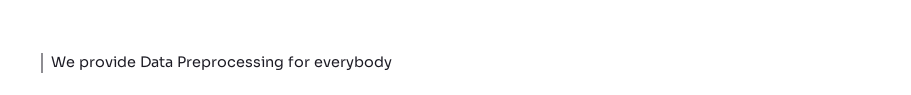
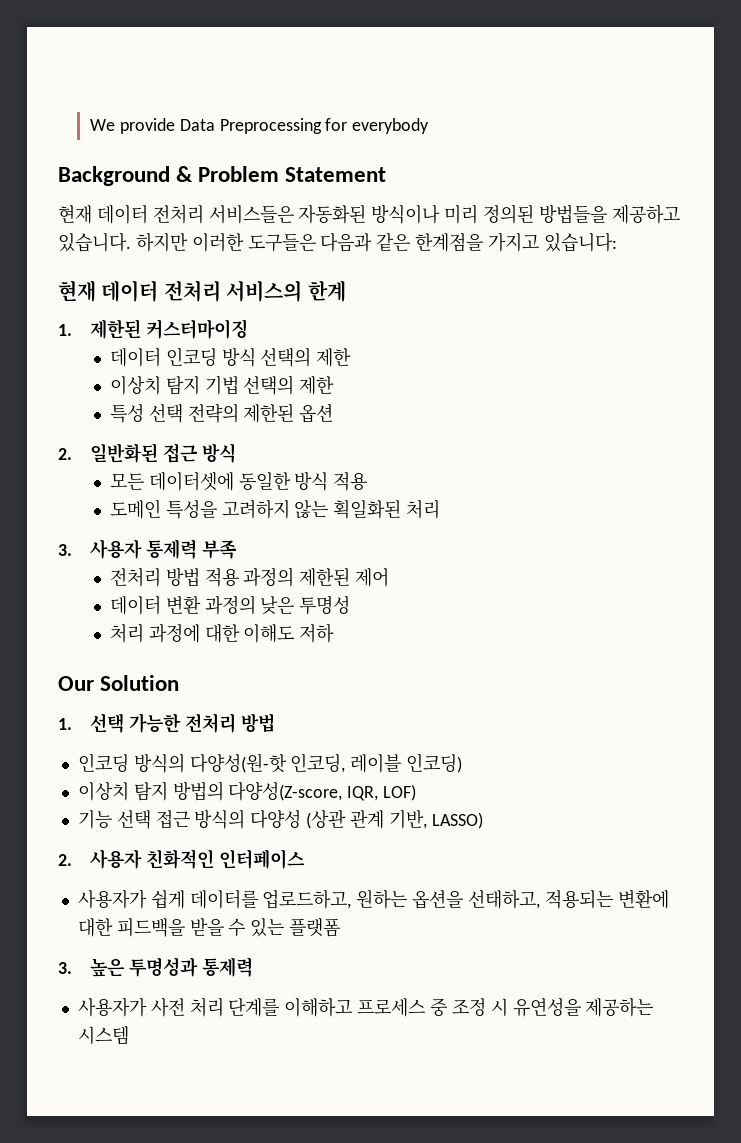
+ Background & Problem Statement
+ 현재 데이터 전처리 서비스들은 자동화된 방식이나 미리 정의된 방법들을 제공하고 있습니다. 하지만 이러한 도구들은 다음과 같은 한계점을 가지고 있습니다:
+ 현재 데이터 전처리 서비스의 한계
+ 1. 제한된 커스터마이징
+ 데이터 인코딩 방식 선택의 제한
+ 이상치 탐지 기법 선택의 제한
+ 특성 선택 전략의 제한된 옵션
+ 2. 일반화된 접근 방식
+ 모든 데이터셋에 동일한 방식 적용
+ 도메인 특성을 고려하지 않는 획일화된 처리
+ 3. 사용자 통제력 부족
+ 전처리 방법 적용 과정의 제한된 제어
+ 데이터 변환 과정의 낮은 투명성
+ 처리 과정에 대한 이해도 저하
+ Our Solution
+ 1. 선택 가능한 전처리 방법
+ 인코딩 방식의 다양성(원-핫 인코딩, 레이블 인코딩)
+ 이상치 탐지 방법의 다양성(Z-score, IQR, LOF)
+ 기능 선택 접근 방식의 다양성 (상관 관계 기반, LASSO)
+ 2. 사용자 친화적인 인터페이스
+ 사용자가 쉽게 데이터를 업로드하고, 원하는 옵션을 선태하고, 적용되는 변환에 대한 피드백을 받을 수 있는 플랫폼
+ 3. 높은 투명성과 통제력
+ 사용자가 사전 처리 단계를 이해하고 프로세스 중 조정 시 유연성을 제공하는 시스템

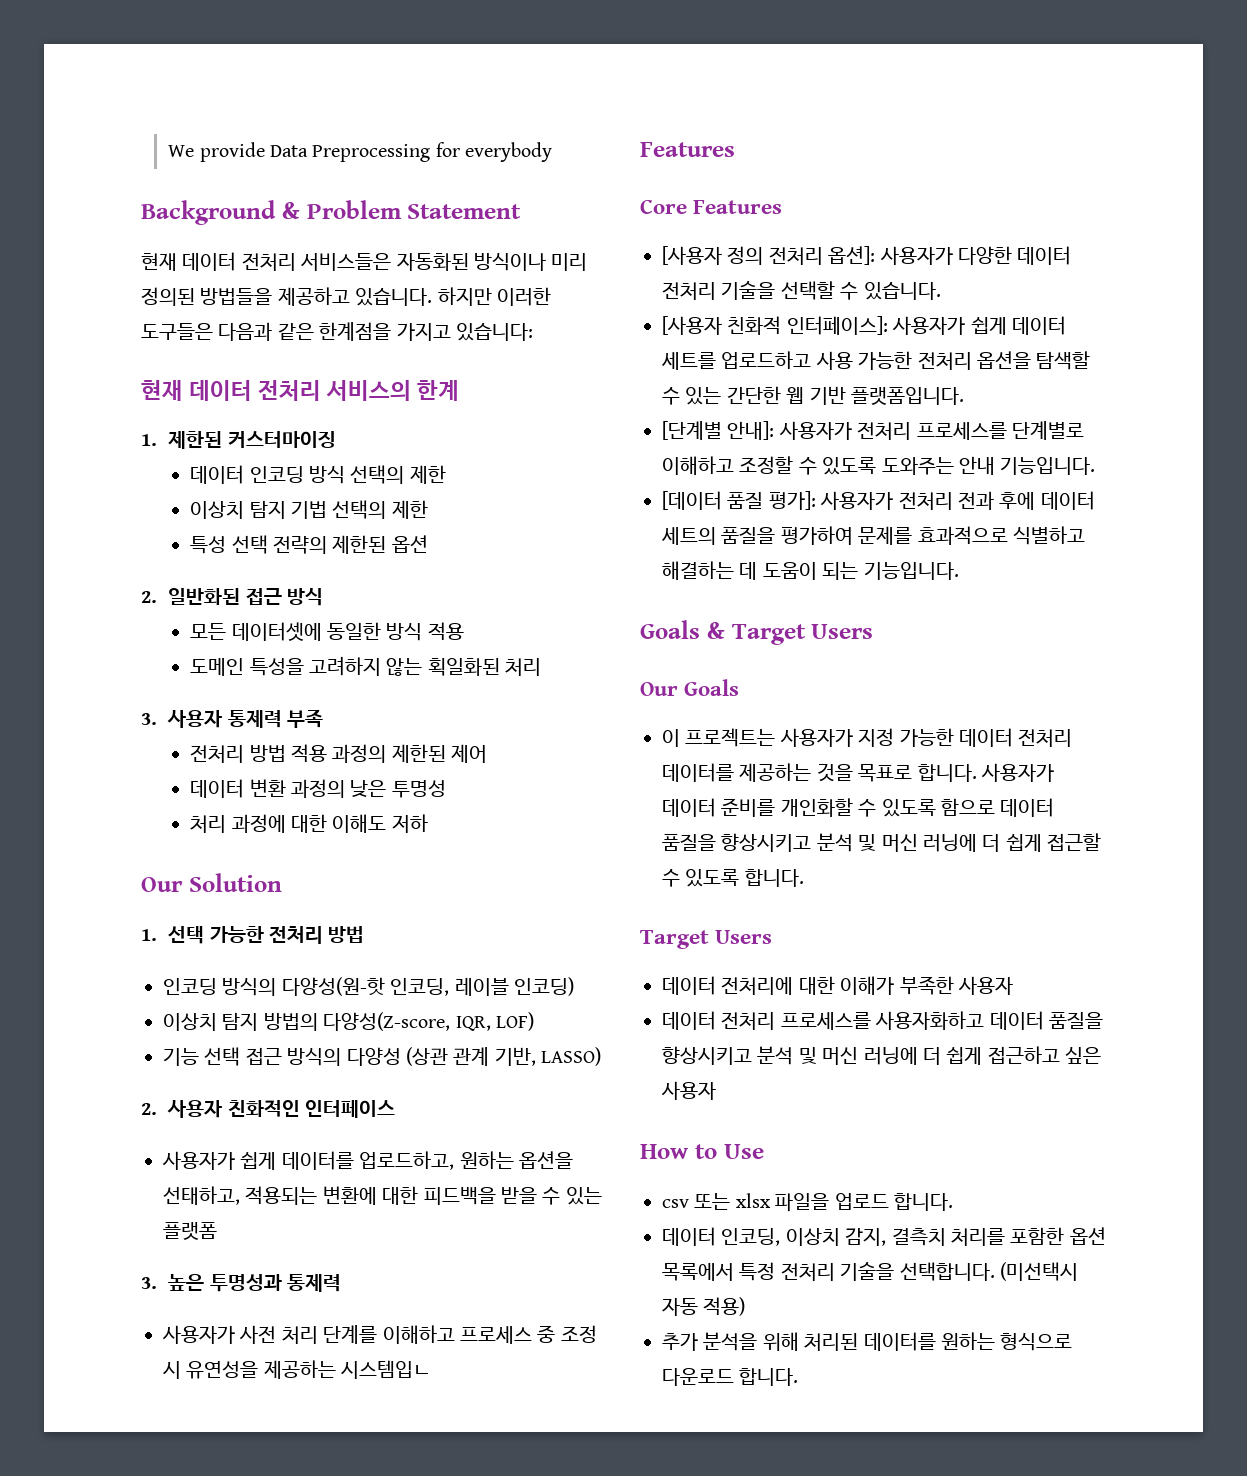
- 사용자가 사전 처리 단계를 이해하고 프로세스 중 조정 시 유연성을 제공하는 시스템
+ 사용자가 사전 처리 단계를 이해하고 프로세스 중 조정 시 유연성을 제공하는 시스템입ㄴ
+ Features
+ Core Features
+ [사용자 정의 전처리 옵션]: 사용자가 다양한 데이터 전처리 기술을 선택할 수 있습니다.
+ [사용자 친화적 인터페이스]: 사용자가 쉽게 데이터 세트를 업로드하고 사용 가능한 전처리 옵션을 탐색할 수 있는 간단한 웹 기반 플랫폼입니다.
+ [단계별 안내]: 사용자가 전처리 프로세스를 단계별로 이해하고 조정할 수 있도록 도와주는 안내 기능입니다.
+ [데이터 품질 평가]: 사용자가 전처리 전과 후에 데이터 세트의 품질을 평가하여 문제를 효과적으로 식별하고 해결하는 데 도움이 되는 기능입니다.
+ Goals & Target Users
+ Our Goals
+ 이 프로젝트는 사용자가 지정 가능한 데이터 전처리 데이터를 제공하는 것을 목표로 합니다. 사용자가 데이터 준비를 개인화할 수 있도록 함으로 데이터 품질을 향상시키고 분석 및 머신 러닝에 더 쉽게 접근할 수 있도록 합니다.
+ Target Users
+ 데이터 전처리에 대한 이해가 부족한 사용자
+ 데이터 전처리 프로세스를 사용자화하고 데이터 품질을 향상시키고 분석 및 머신 러닝에 더 쉽게 접근하고 싶은 사용자
+ How to Use
+ csv 또는 xlsx 파일을 업로드 합니다.
+ 데이터 인코딩, 이상치 감지, 결측치 처리를 포함한 옵션 목록에서 특정 전처리 기술을 선택합니다. (미선택시 자동 적용)
+ 추가 분석을 위해 처리된 데이터를 원하는 형식으로 다운로드 합니다.

